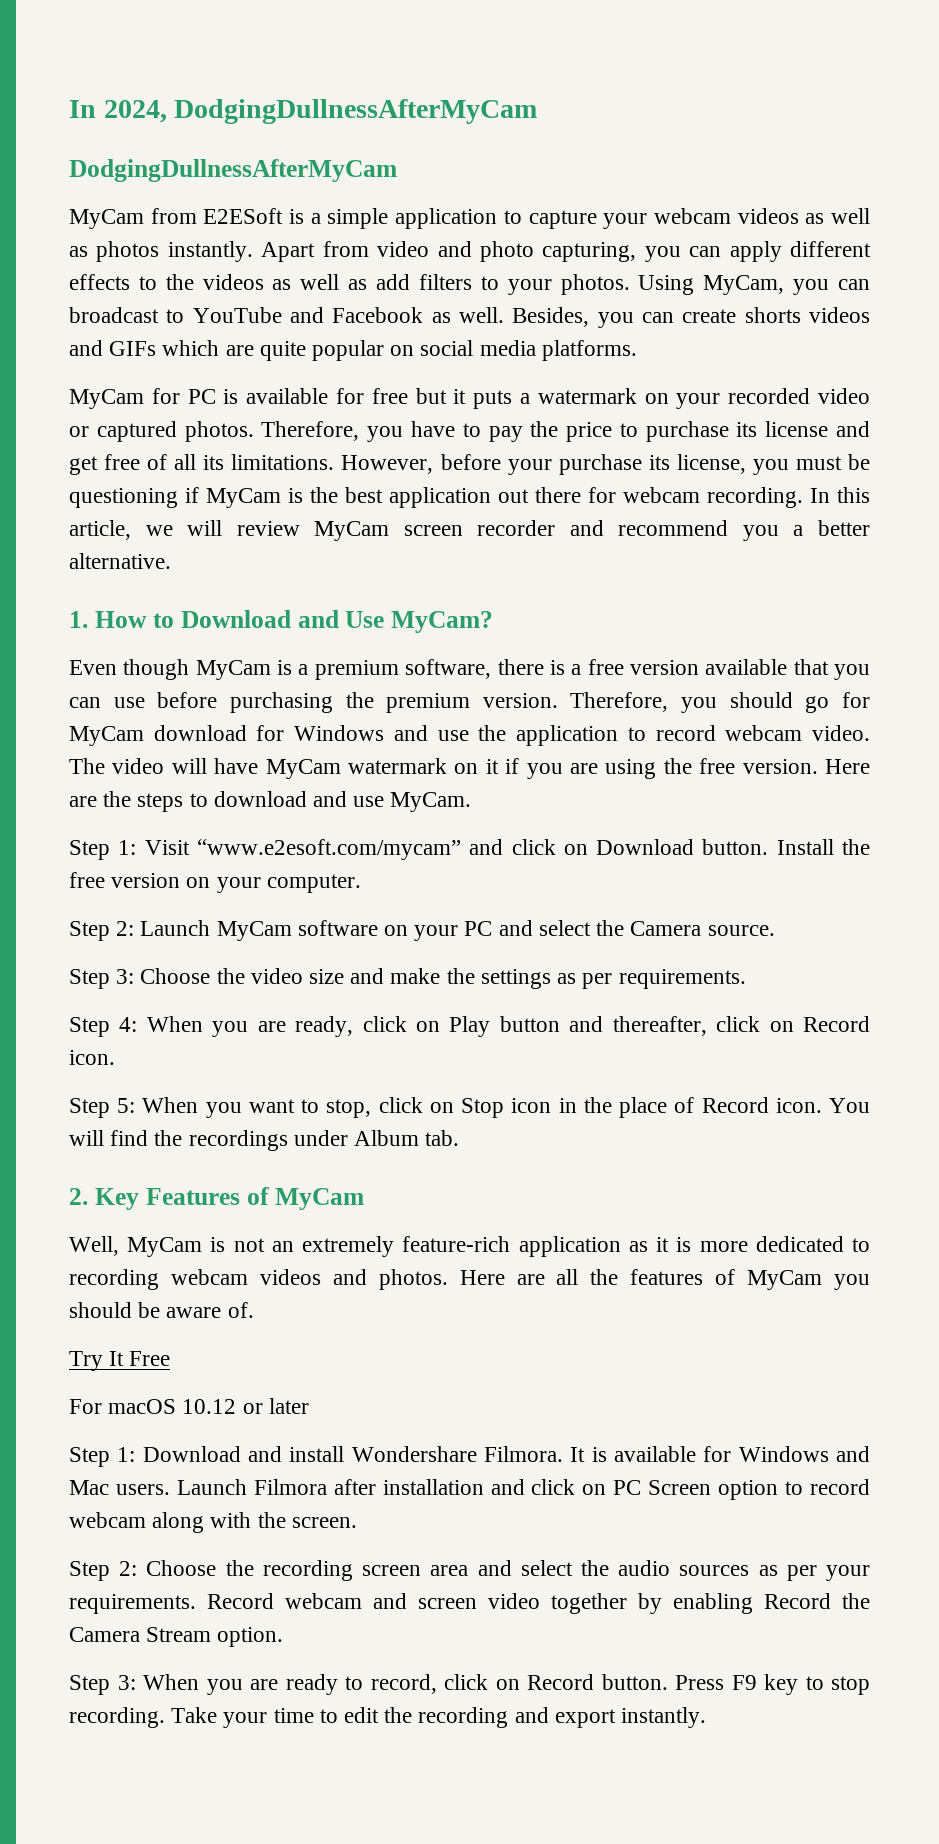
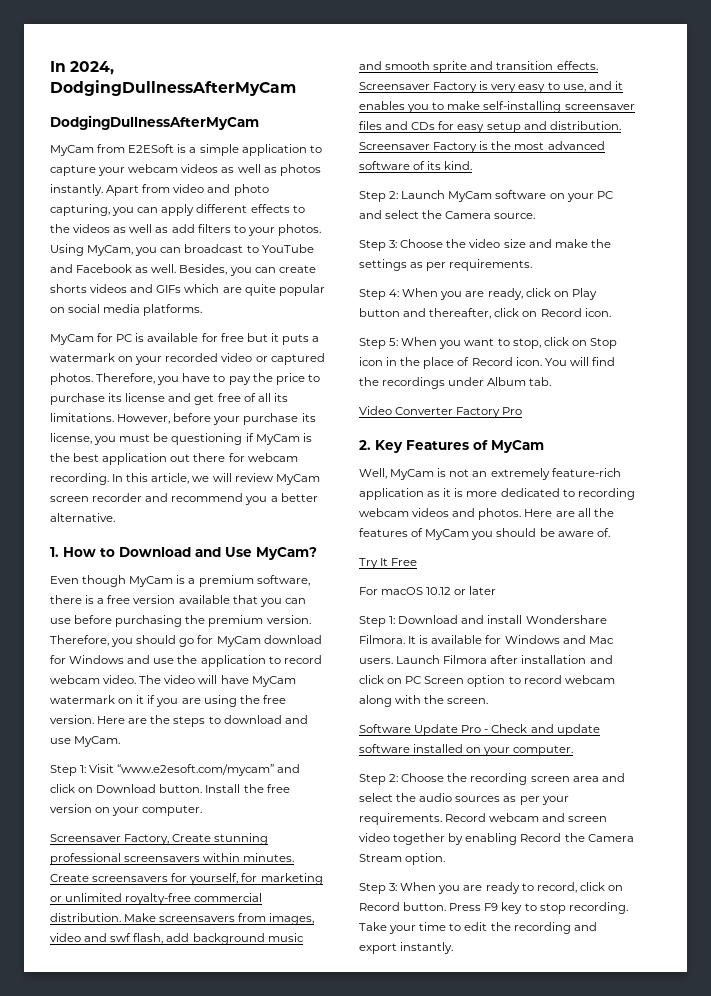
+ Screensaver Factory, Create stunning professional screensavers within minutes. Create screensavers for yourself, for marketing or unlimited royalty-free commercial distribution. Make screensavers from images, video and swf flash, add background music and smooth sprite and transition effects. Screensaver Factory is very easy to use, and it enables you to make self-installing screensaver files and CDs for easy setup and distribution. Screensaver Factory is the most advanced software of its kind.
+ Video Converter Factory Pro
+ Software Update Pro - Check and update software installed on your computer.

